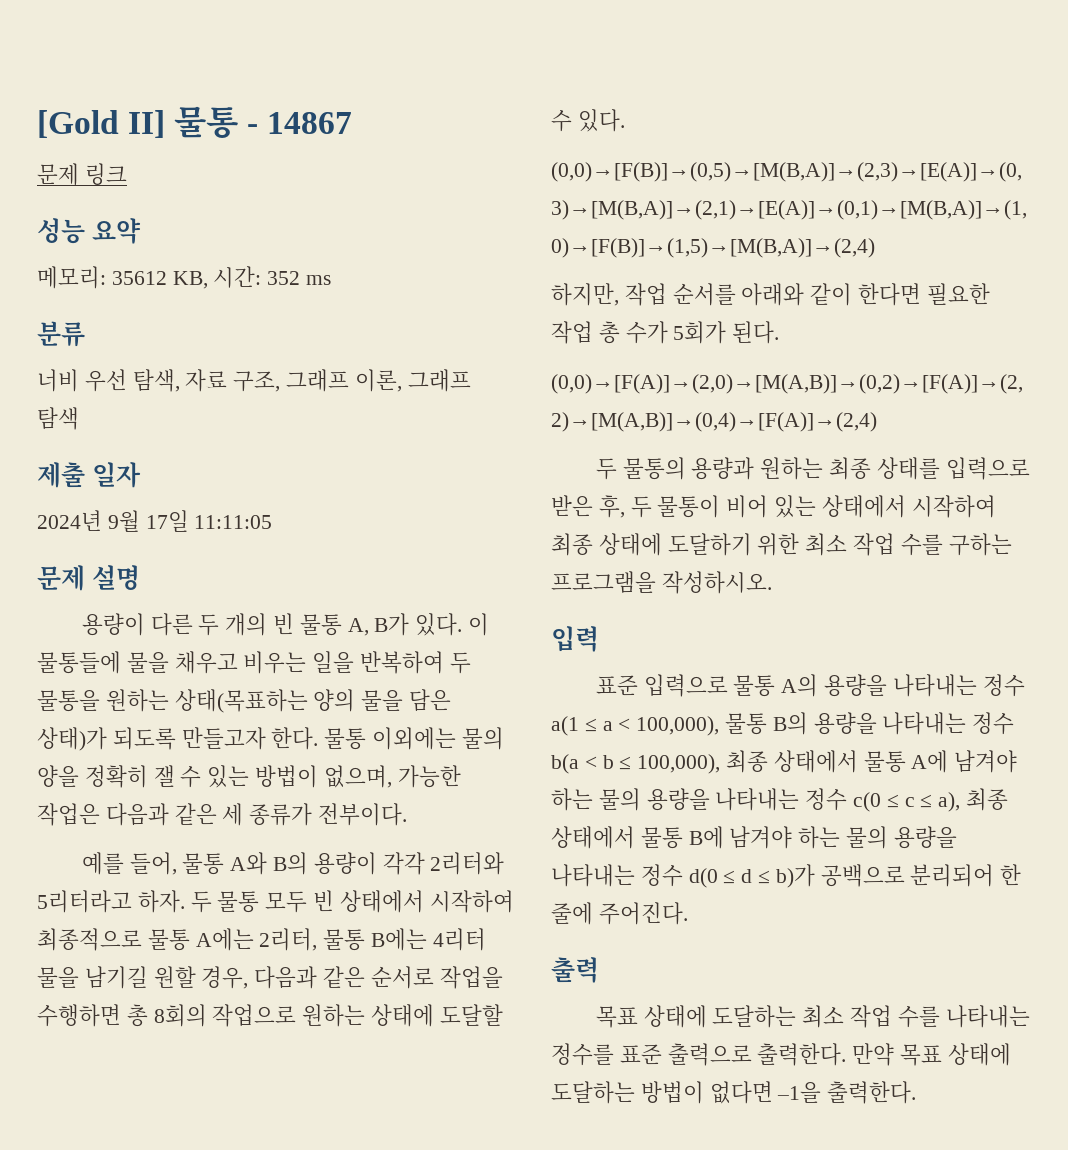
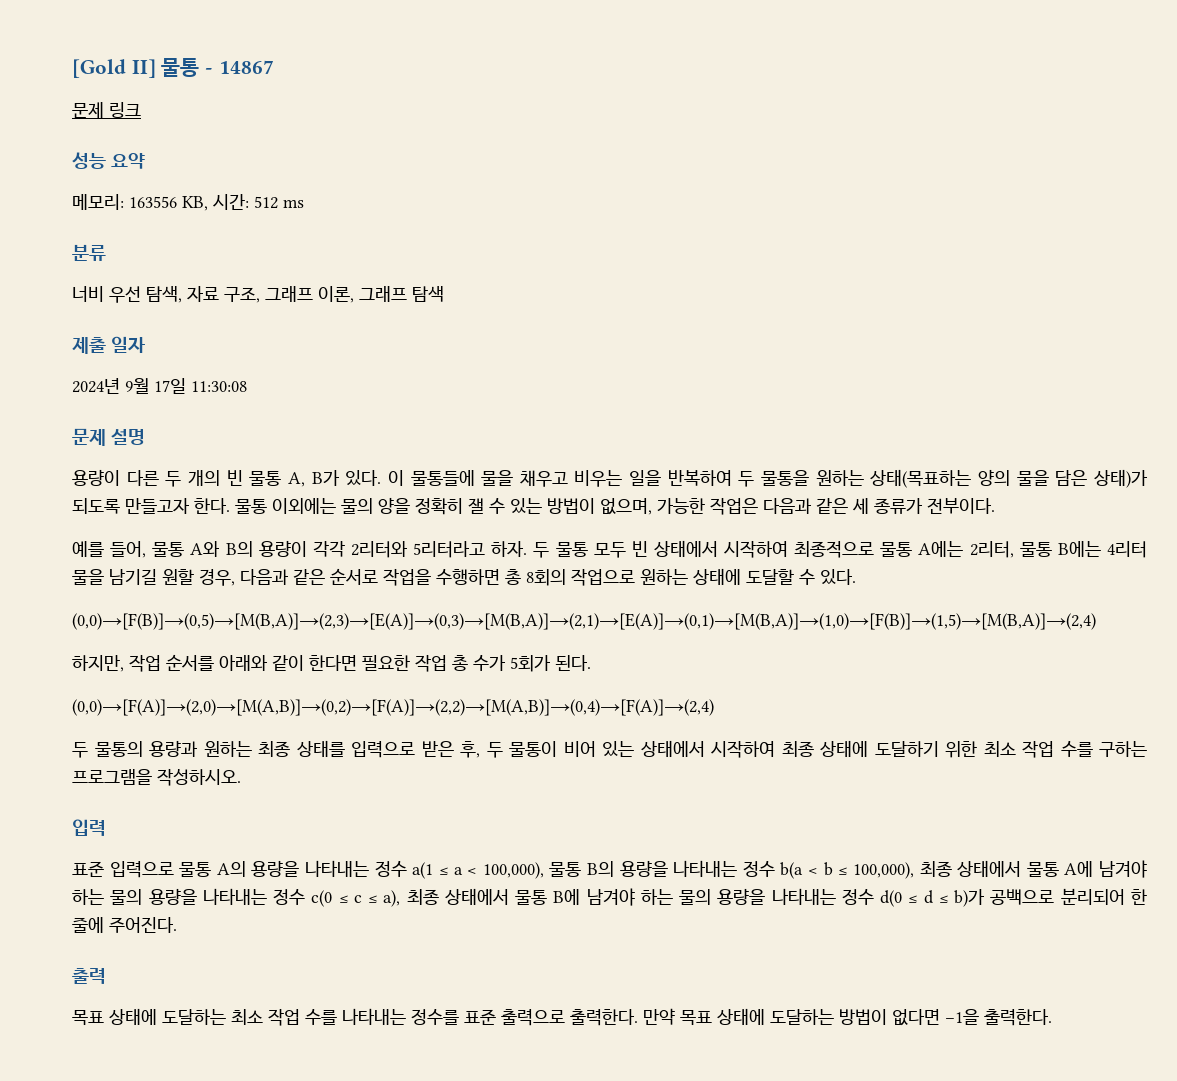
- 메모리: 35612 KB, 시간: 352 ms
+ 메모리: 163556 KB, 시간: 512 ms
- 2024년 9월 17일 11:11:05
+ 2024년 9월 17일 11:30:08

